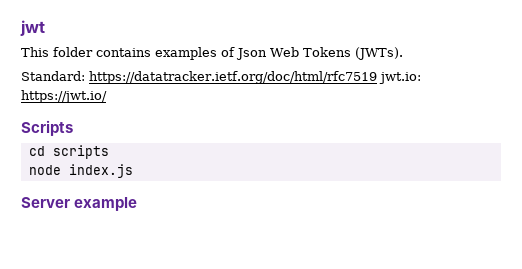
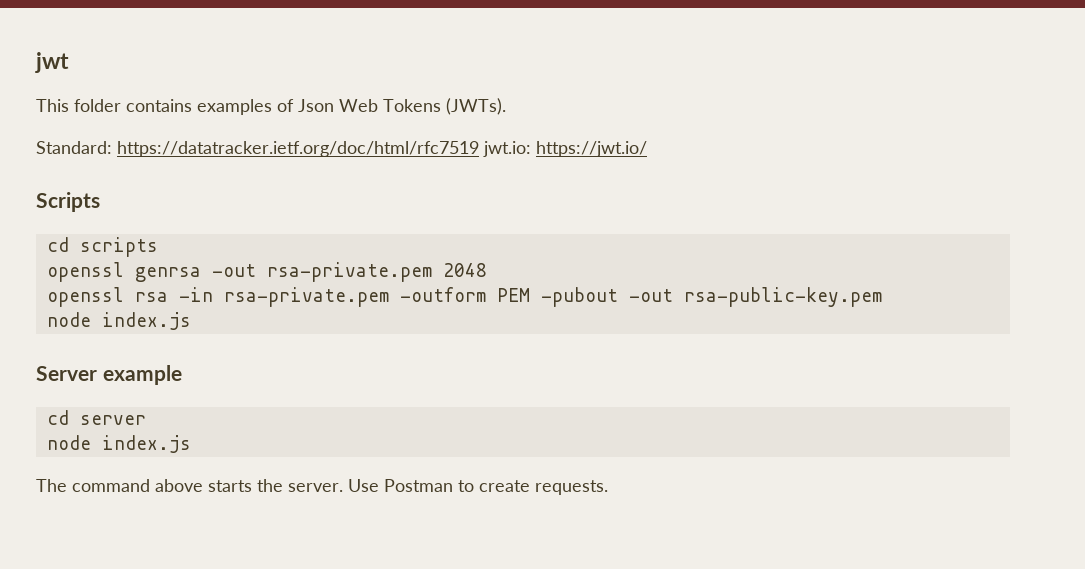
+ openssl genrsa -out rsa-private.pem 2048
+ openssl rsa -in rsa-private.pem -outform PEM -pubout -out rsa-public-key.pem
  node index.js
  Server example
+ cd server
+ node index.js
+ The command above starts the server. Use Postman to create requests.

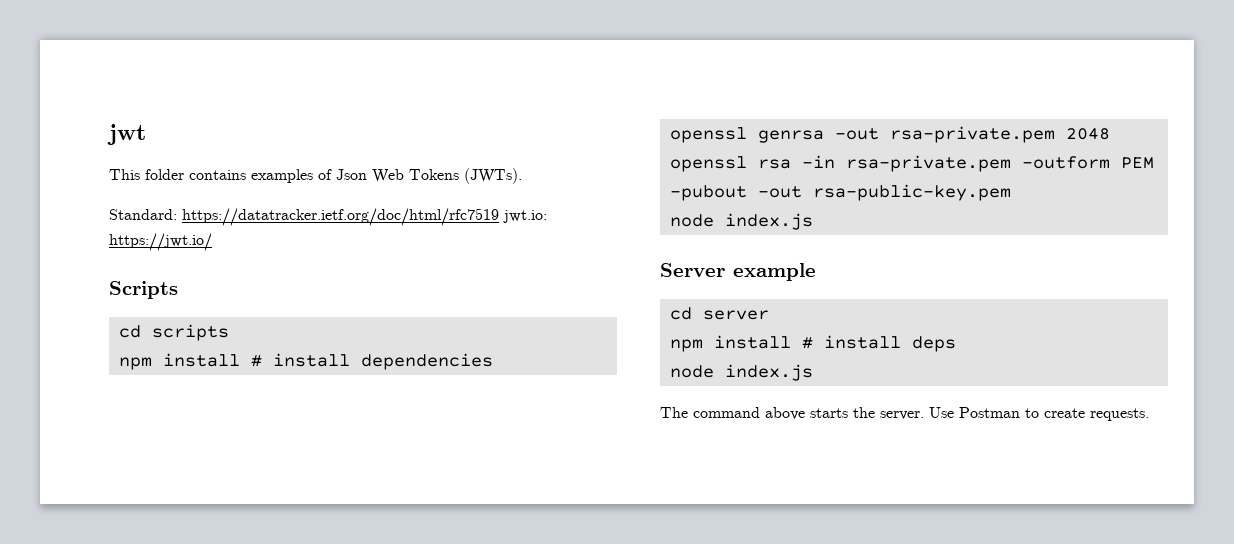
+ npm install # install dependencies
+ npm install # install deps

